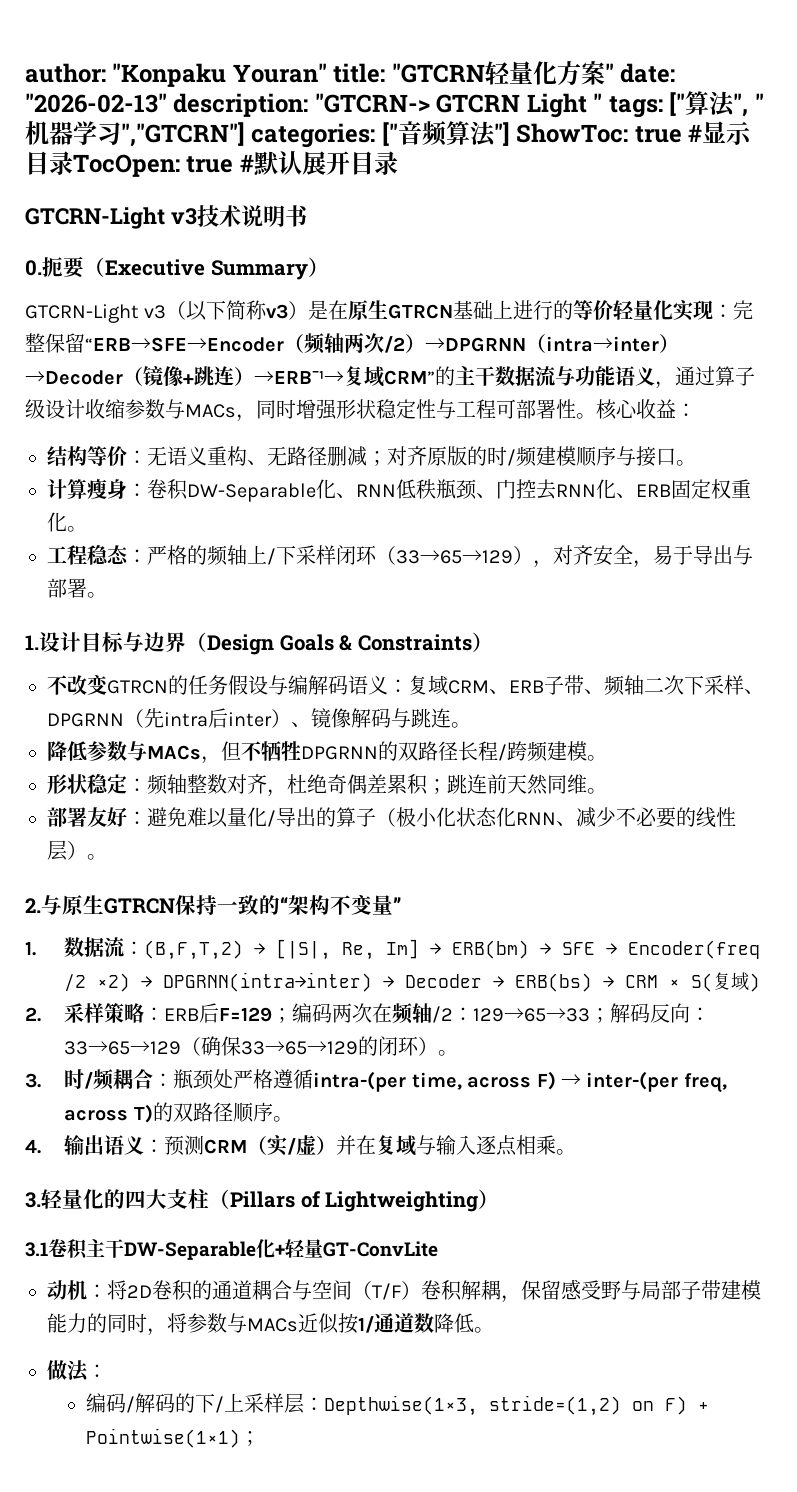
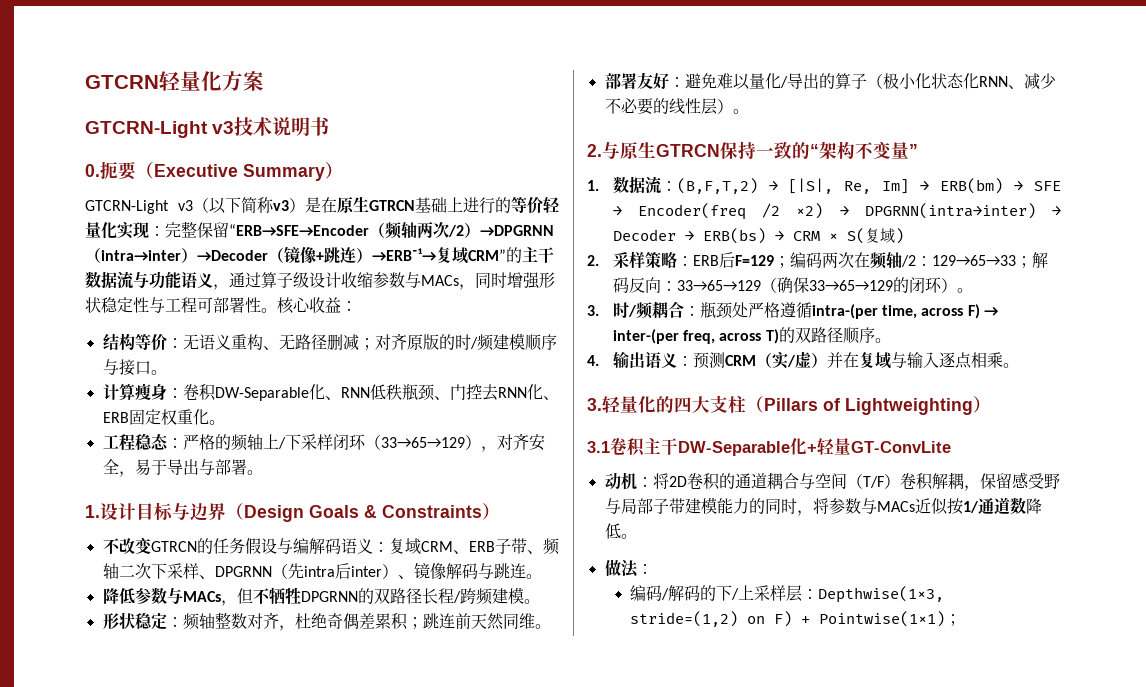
- author: "Konpaku Youran" title: "GTCRN轻量化方案" date: "2026-02-13" description: "GTCRN-> GTCRN Light " tags: ["算法", "机器学习","GTCRN"] categories: ["音频算法"] ShowToc: true #显示目录TocOpen: true #默认展开目录
+ GTCRN轻量化方案

